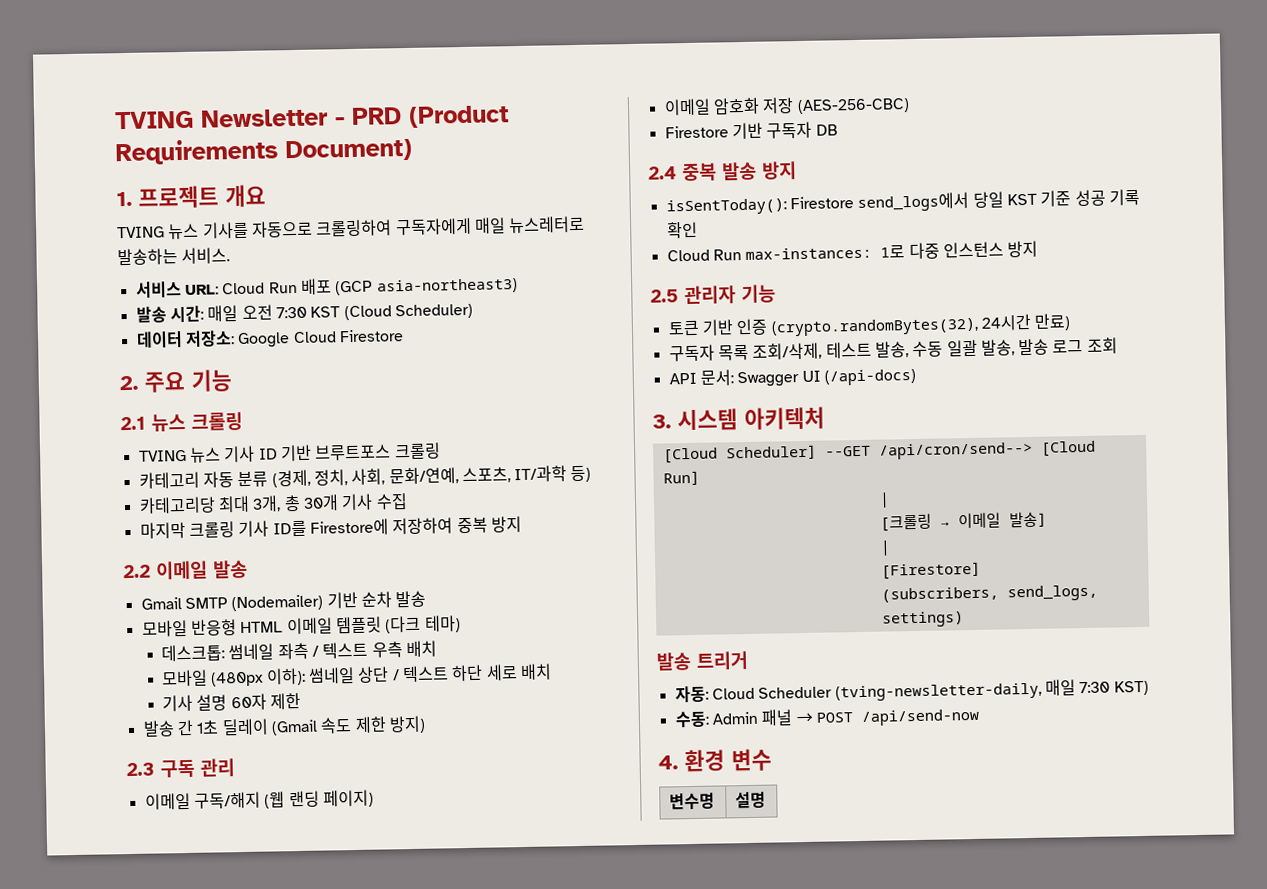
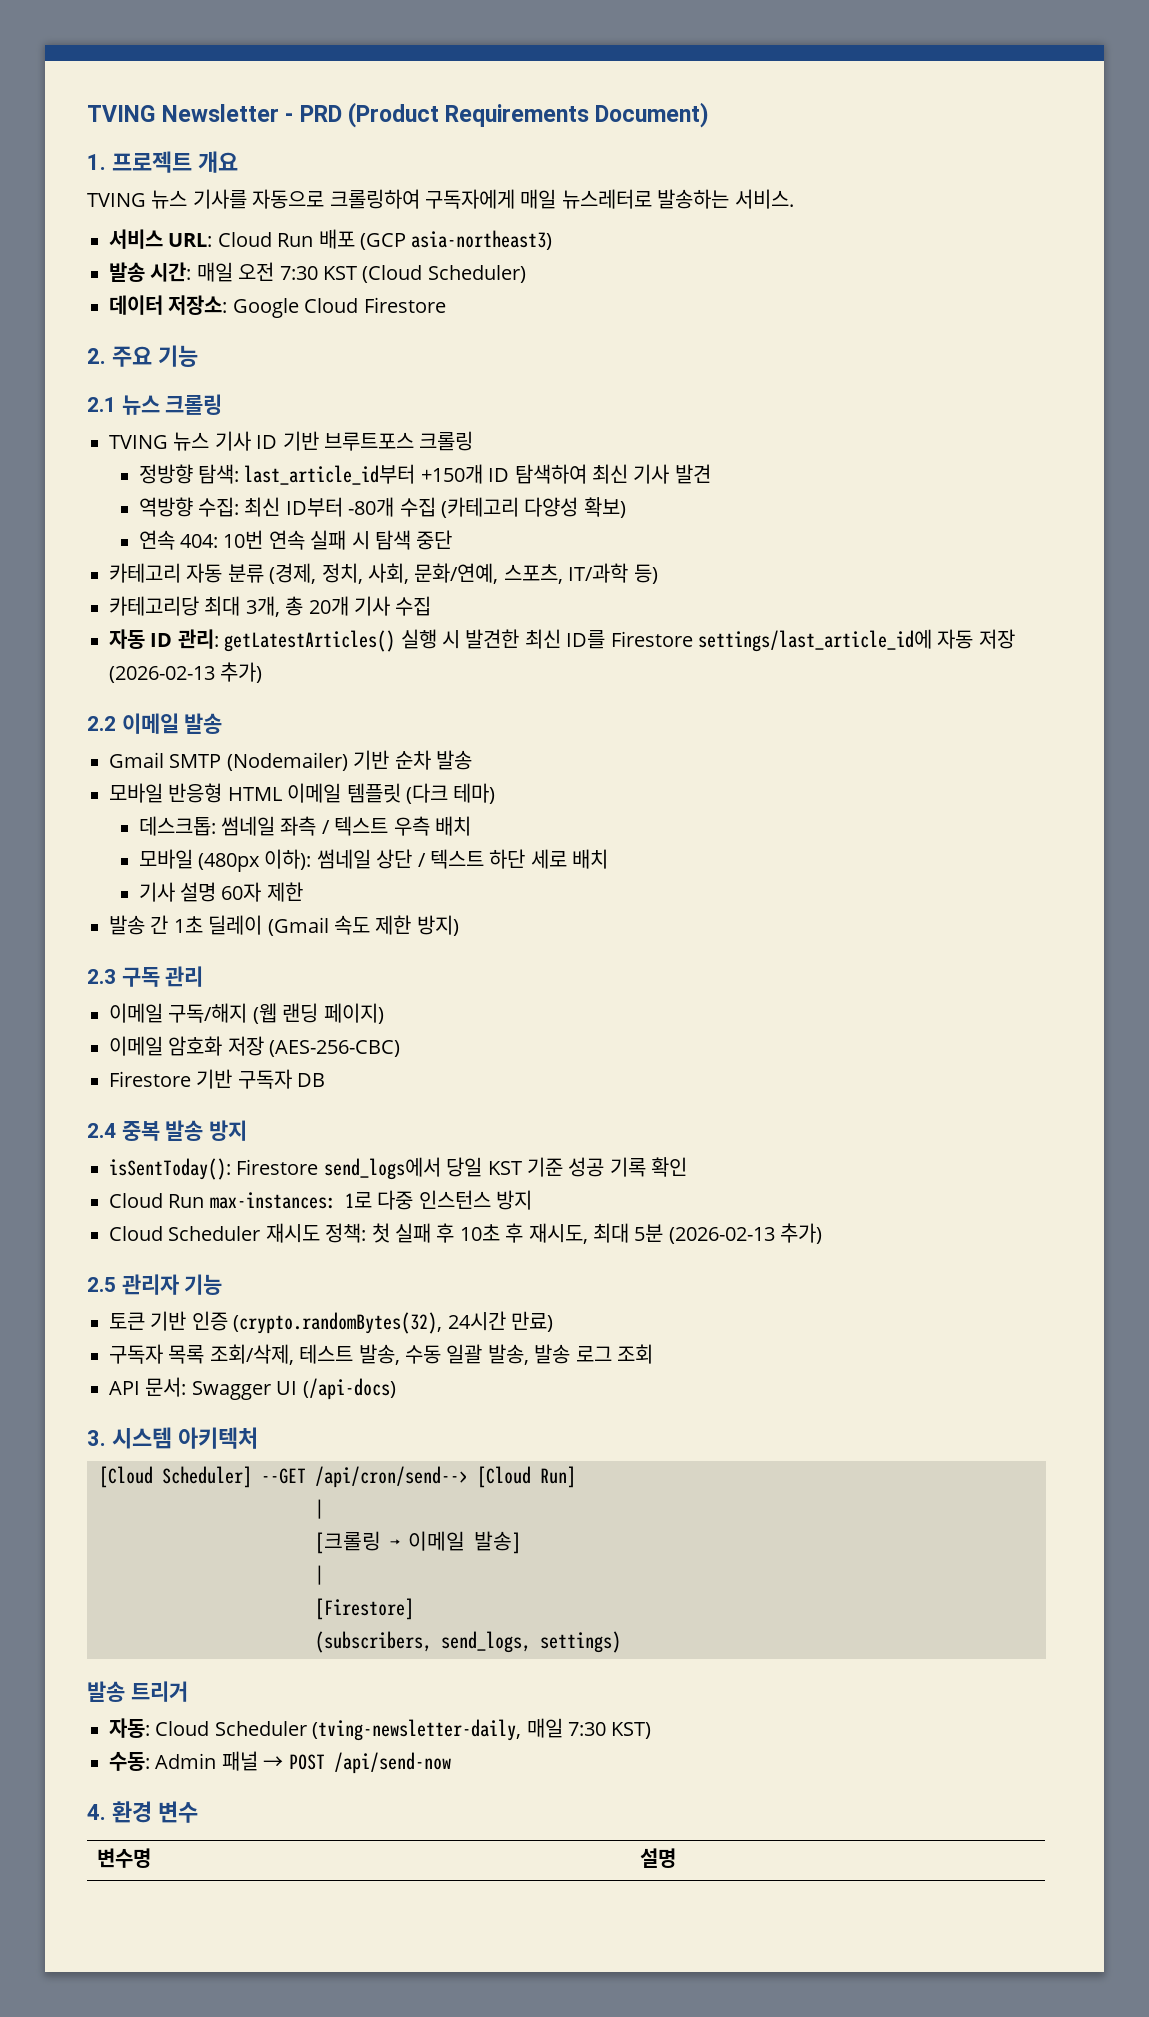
+ 정방향 탐색: last_article_id부터 +150개 ID 탐색하여 최신 기사 발견
+ 역방향 수집: 최신 ID부터 -80개 수집 (카테고리 다양성 확보)
+ 연속 404: 10번 연속 실패 시 탐색 중단
- 카테고리당 최대 3개, 총 30개 기사 수집
+ 카테고리당 최대 3개, 총 20개 기사 수집
- 마지막 크롤링 기사 ID를 Firestore에 저장하여 중복 방지
+ 자동 ID 관리: getLatestArticles() 실행 시 발견한 최신 ID를 Firestore settings/last_article_id에 자동 저장 (2026-02-13 추가)
+ Cloud Scheduler 재시도 정책: 첫 실패 후 10초 후 재시도, 최대 5분 (2026-02-13 추가)

